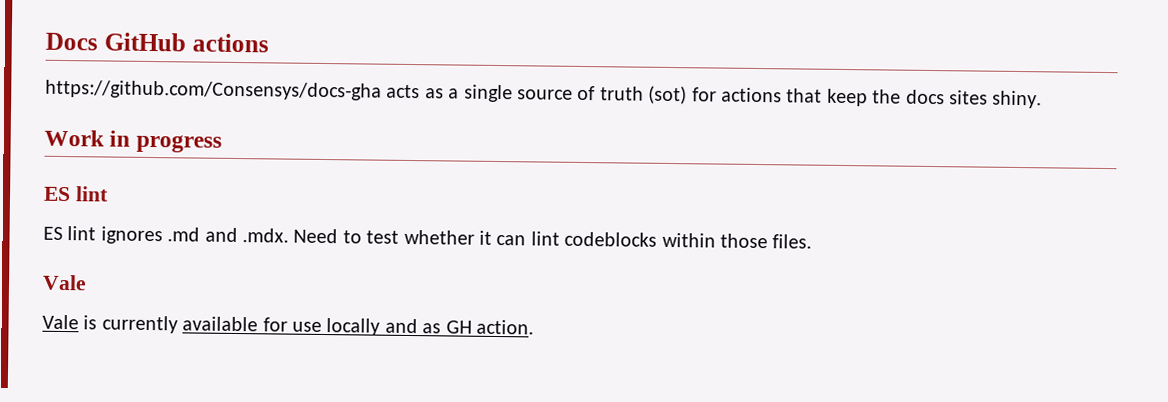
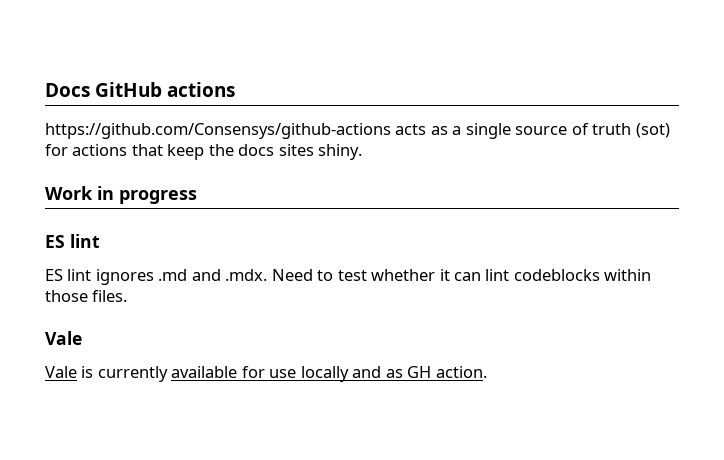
- https://github.com/Consensys/docs-gha acts as a single source of truth (sot) for actions that keep the docs sites shiny.
+ https://github.com/Consensys/github-actions acts as a single source of truth (sot) for actions that keep the docs sites shiny.

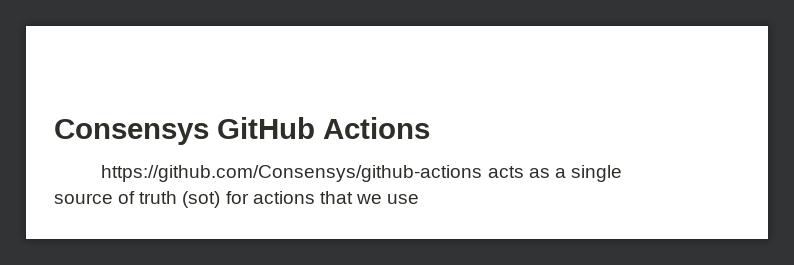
- Docs GitHub actions
+ Consensys GitHub Actions
- https://github.com/Consensys/github-actions acts as a single source of truth (sot) for actions that keep the docs sites shiny.
- Work in progress
- ES lint
- ES lint ignores .md and .mdx. Need to test whether it can lint codeblocks within those files.
- Vale
- Vale is currently available for use locally and as GH action.
+ https://github.com/Consensys/github-actions acts as a single source of truth (sot) for actions that we use

